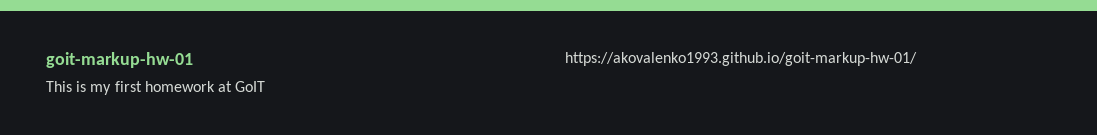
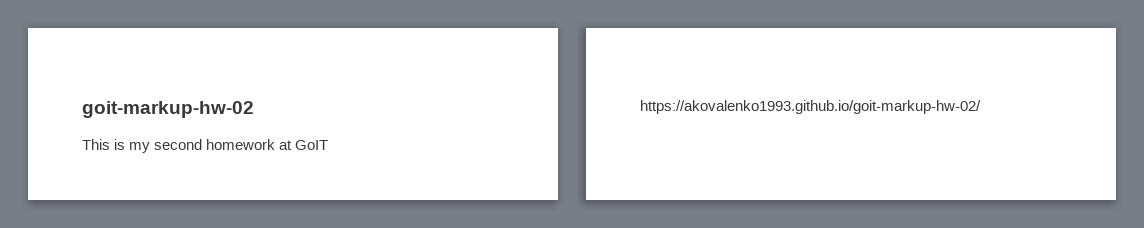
- goit-markup-hw-01
+ goit-markup-hw-02
- This is my first homework at GoIT https://akovalenko1993.github.io/goit-markup-hw-01/
+ This is my second homework at GoIT https://akovalenko1993.github.io/goit-markup-hw-02/

